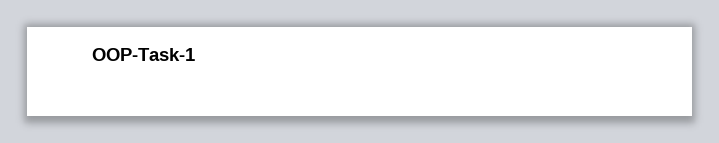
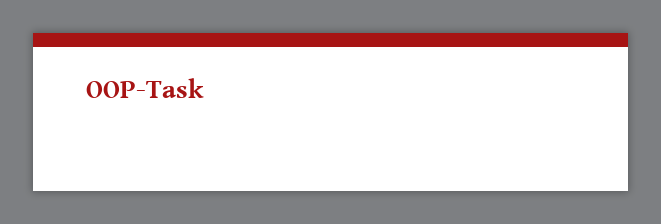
- OOP-Task-1
+ OOP-Task

